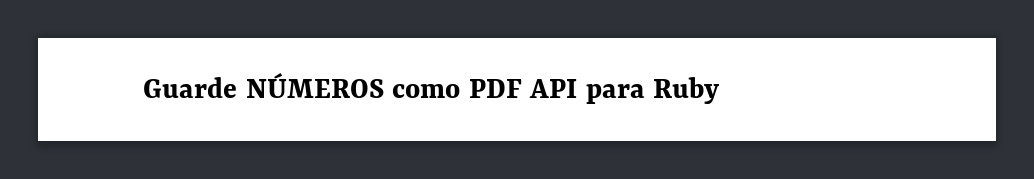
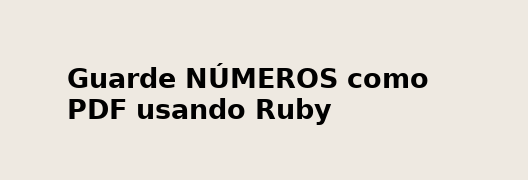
- Guarde NÚMEROS como PDF API para Ruby
+ Guarde NÚMEROS como PDF usando Ruby

